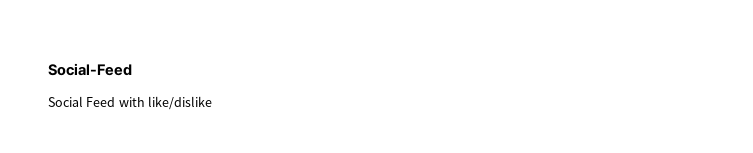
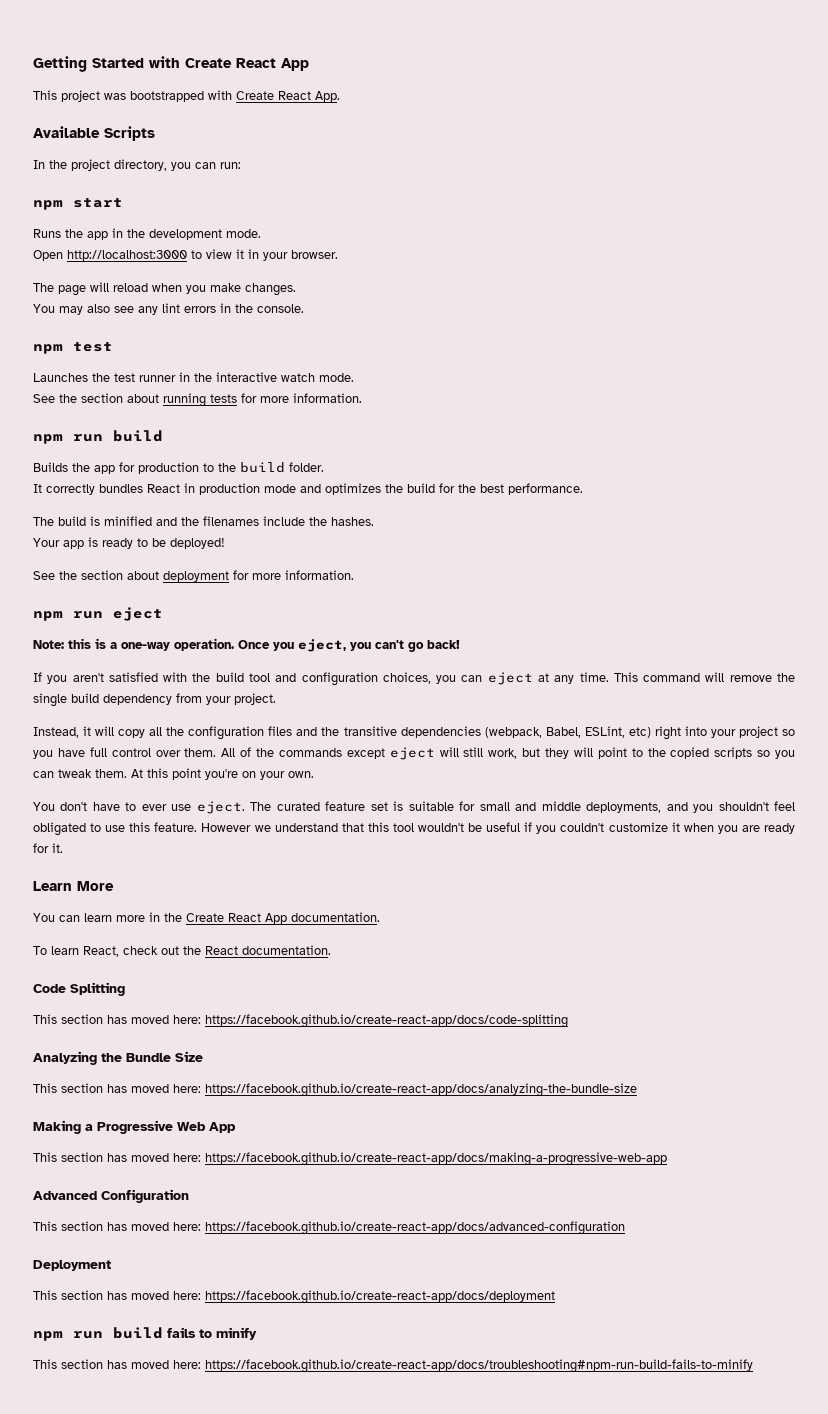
- Social-Feed
- Social Feed with like/dislike
+ Getting Started with Create React App
+ This project was bootstrapped with Create React App.
+ Available Scripts
+ In the project directory, you can run:
+ npm start
+ Runs the app in the development mode.
+ Open http://localhost:3000 to view it in your browser.
+ The page will reload when you make changes.
+ You may also see any lint errors in the console.
+ npm test
+ Launches the test runner in the interactive watch mode.
+ See the section about running tests for more information.
+ npm run build
+ Builds the app for production to the build folder.
+ It correctly bundles React in production mode and optimizes the build for the best performance.
+ The build is minified and the filenames include the hashes.
+ Your app is ready to be deployed!
+ See the section about deployment for more information.
+ npm run eject
+ Note: this is a one-way operation. Once you eject, you can't go back!
+ If you aren't satisfied with the build tool and configuration choices, you can eject at any time. This command will remove the single build dependency from your project.
+ Instead, it will copy all the configuration files and the transitive dependencies (webpack, Babel, ESLint, etc) right into your project so you have full control over them. All of the commands except eject will still work, but they will point to the copied scripts so you can tweak them. At this point you're on your own.
+ You don't have to ever use eject. The curated feature set is suitable for small and middle deployments, and you shouldn't feel obligated to use this feature. However we understand that this tool wouldn't be useful if you couldn't customize it when you are ready for it.
+ Learn More
+ You can learn more in the Create React App documentation.
+ To learn React, check out the React documentation.
+ Code Splitting
+ This section has moved here: https://facebook.github.io/create-react-app/docs/code-splitting
+ Analyzing the Bundle Size
+ This section has moved here: https://facebook.github.io/create-react-app/docs/analyzing-the-bundle-size
+ Making a Progressive Web App
+ This section has moved here: https://facebook.github.io/create-react-app/docs/making-a-progressive-web-app
+ Advanced Configuration
+ This section has moved here: https://facebook.github.io/create-react-app/docs/advanced-configuration
+ Deployment
+ This section has moved here: https://facebook.github.io/create-react-app/docs/deployment
+ npm run build fails to minify
+ This section has moved here: https://facebook.github.io/create-react-app/docs/troubleshooting#npm-run-build-fails-to-minify

